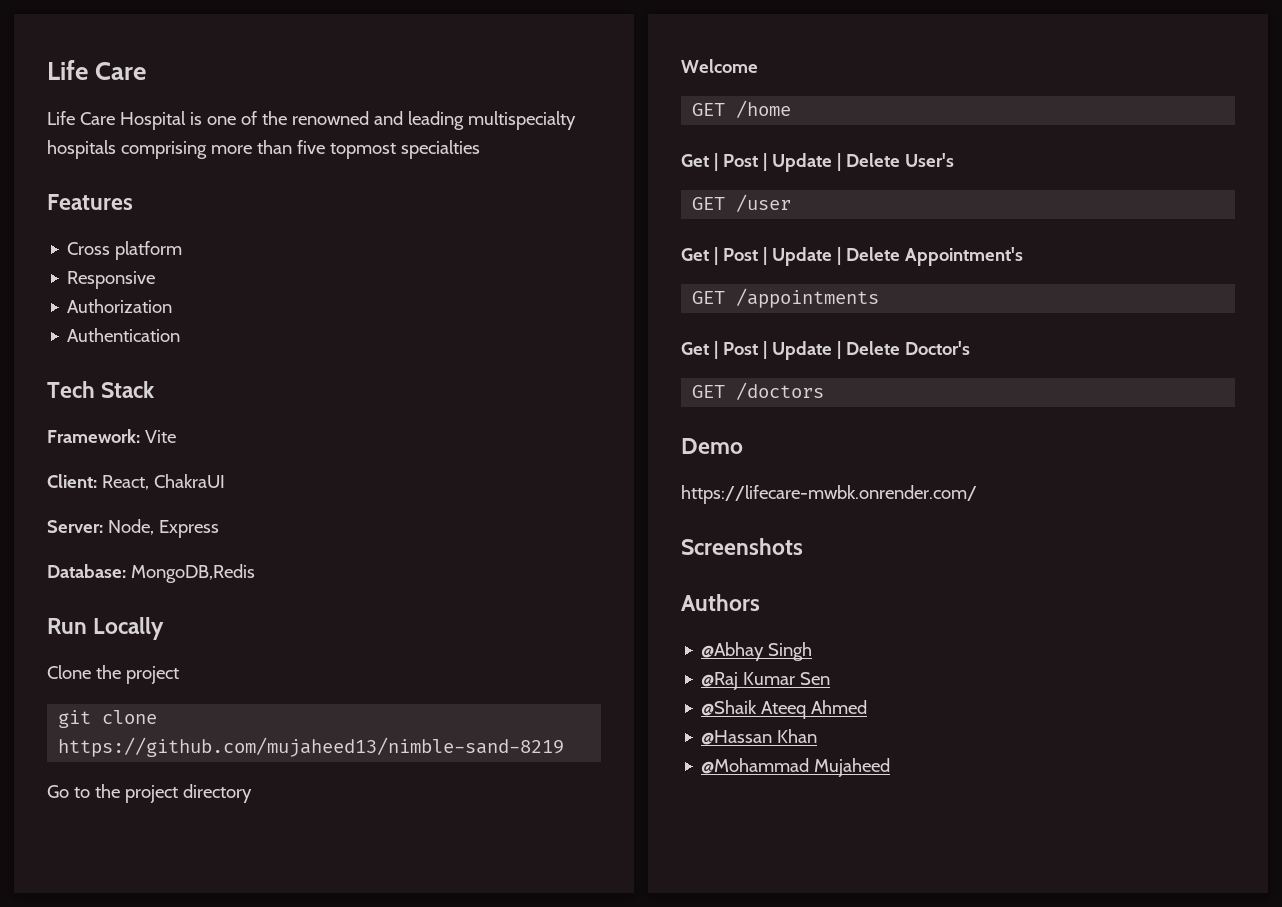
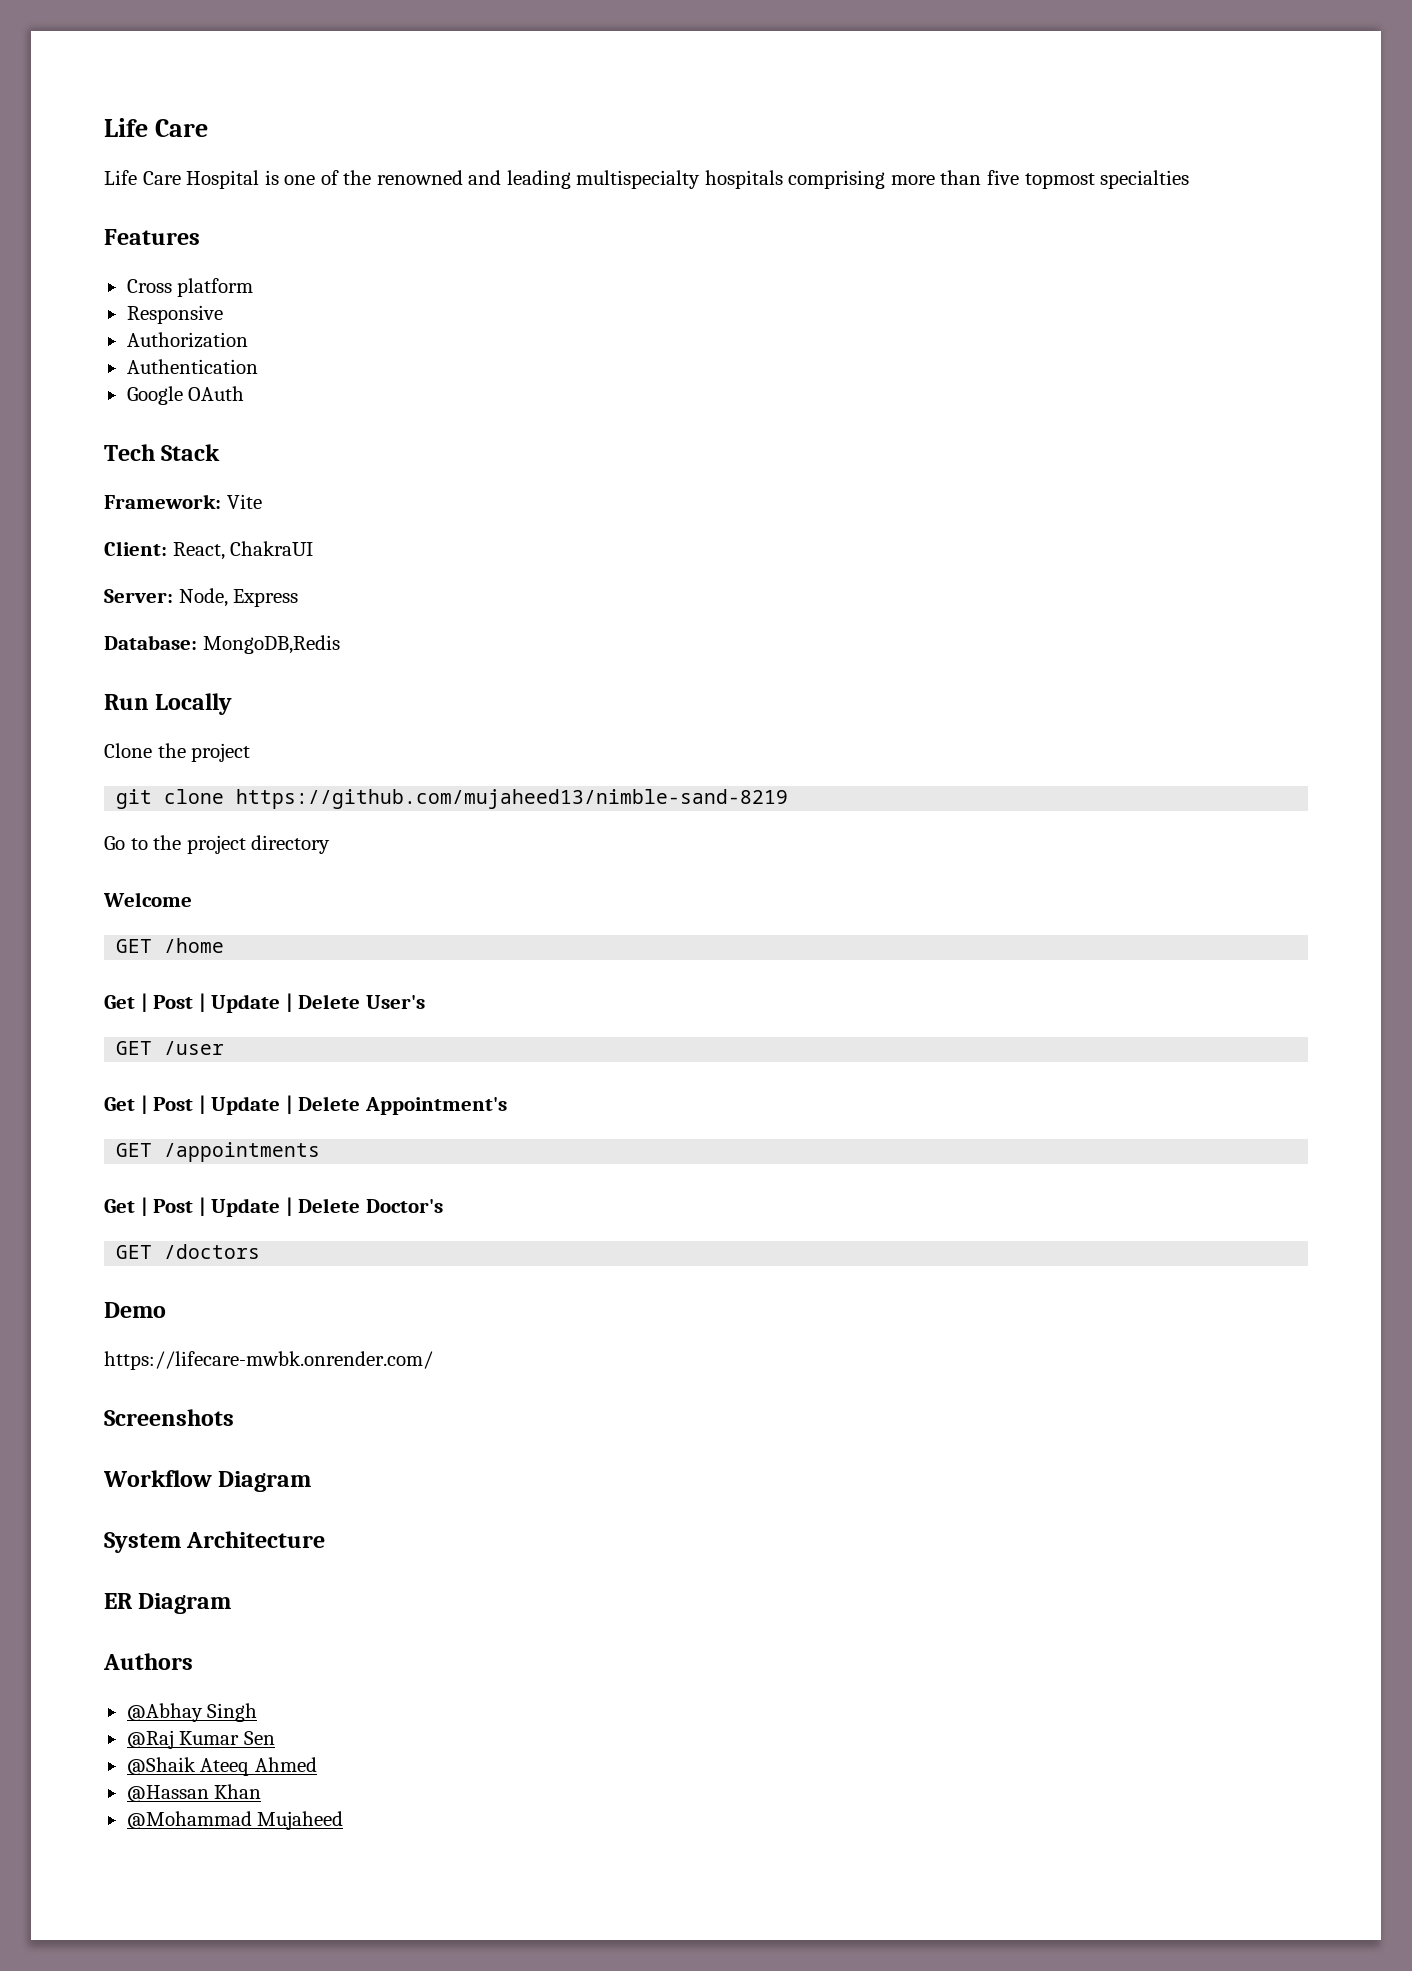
+ Google OAuth
+ Workflow Diagram
+ System Architecture
+ ER Diagram

